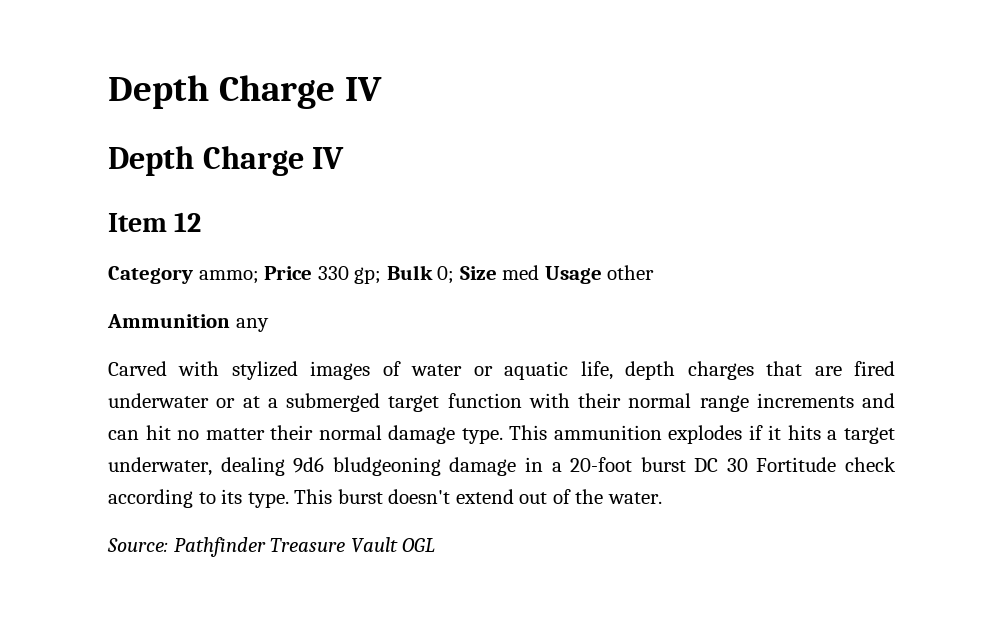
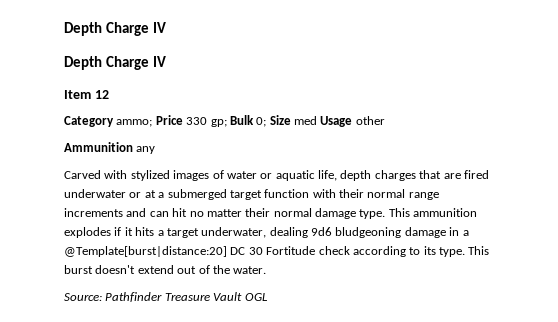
- This ammunition explodes if it hits a target underwater, dealing 9d6 bludgeoning damage in a 20-foot burst DC 30 Fortitude check according to its type.
+ This ammunition explodes if it hits a target underwater, dealing 9d6 bludgeoning damage in a @Template[burst|distance:20] DC 30 Fortitude check according to its type.

